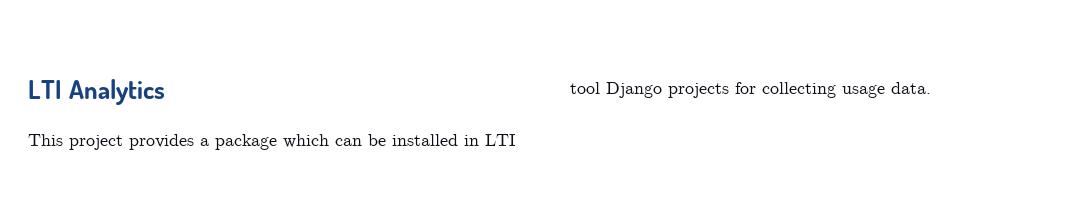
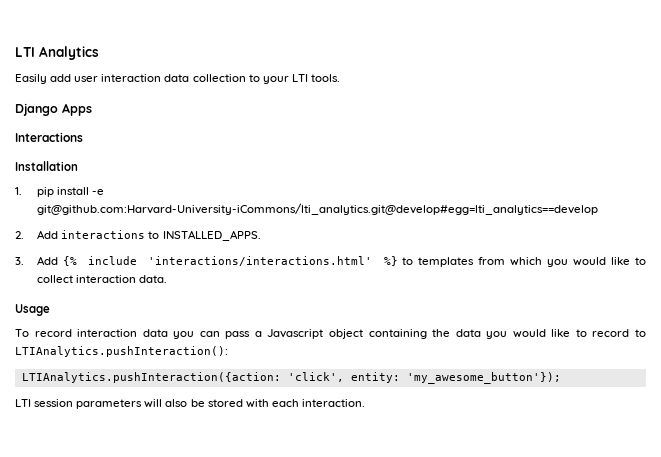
- This project provides a package which can be installed in LTI tool Django projects for collecting usage data.
+ Easily add user interaction data collection to your LTI tools.
+ Django Apps
+ Interactions
+ Installation
+ 1. pip install -e git@github.com:Harvard-University-iCommons/lti_analytics.git@develop#egg=lti_analytics==develop
+ 2. Add interactions to INSTALLED_APPS.
+ 3. Add {% include 'interactions/interactions.html' %} to templates from which you would like to collect interaction data.
+ Usage
+ To record interaction data you can pass a Javascript object containing the data you would like to record to LTIAnalytics.pushInteraction():
+ LTIAnalytics.pushInteraction({action: 'click', entity: 'my_awesome_button'});
+ LTI session parameters will also be stored with each interaction.

